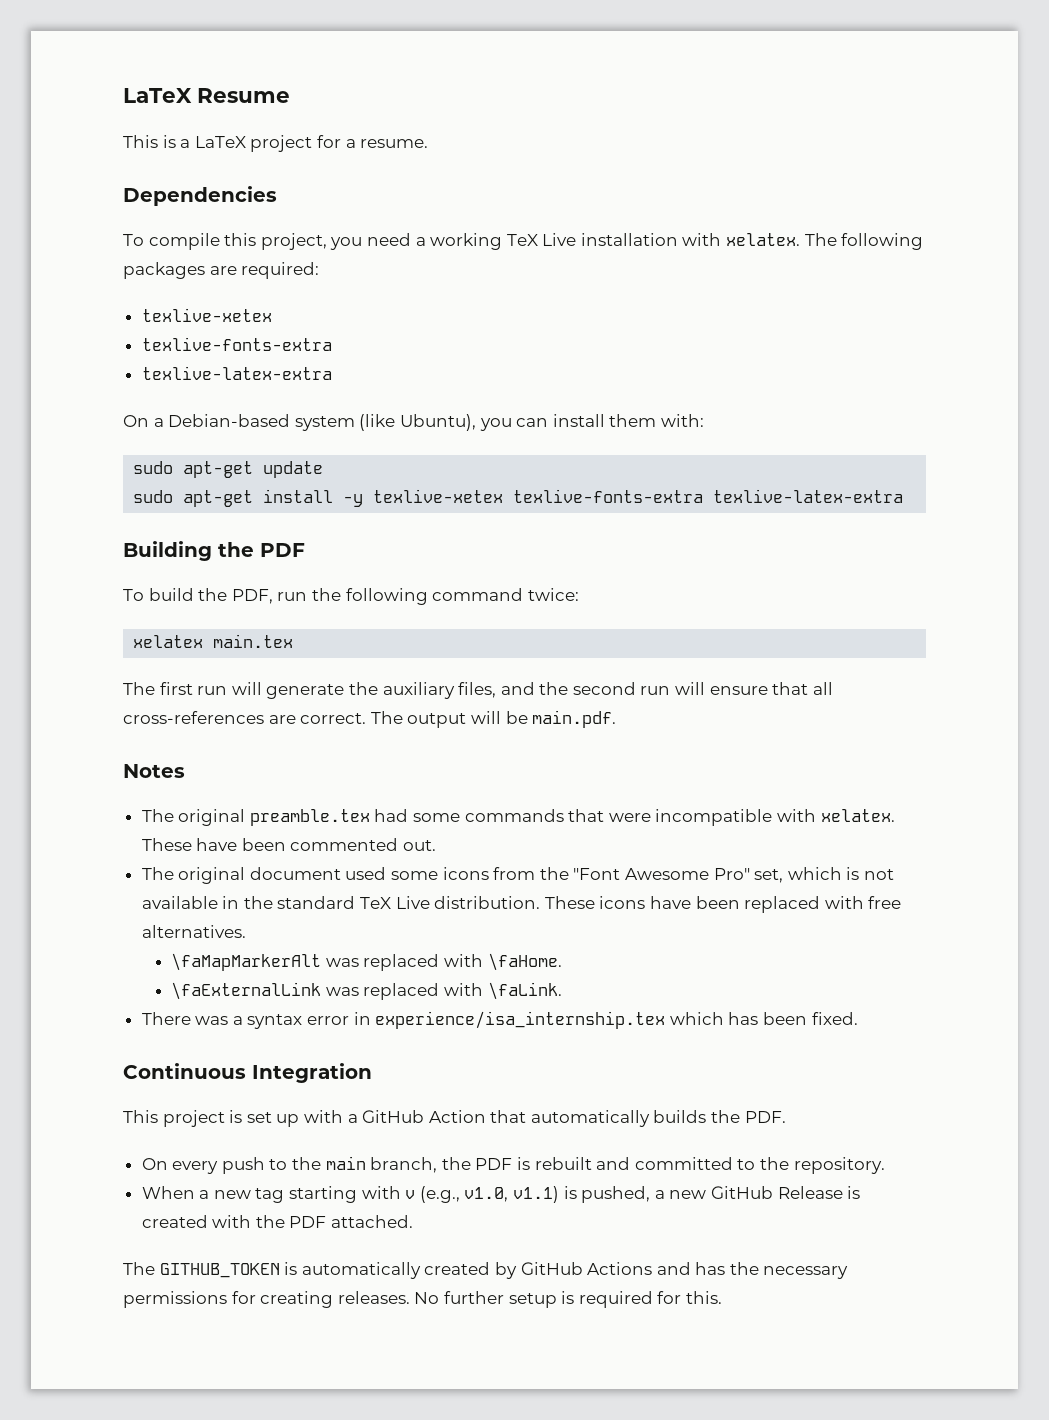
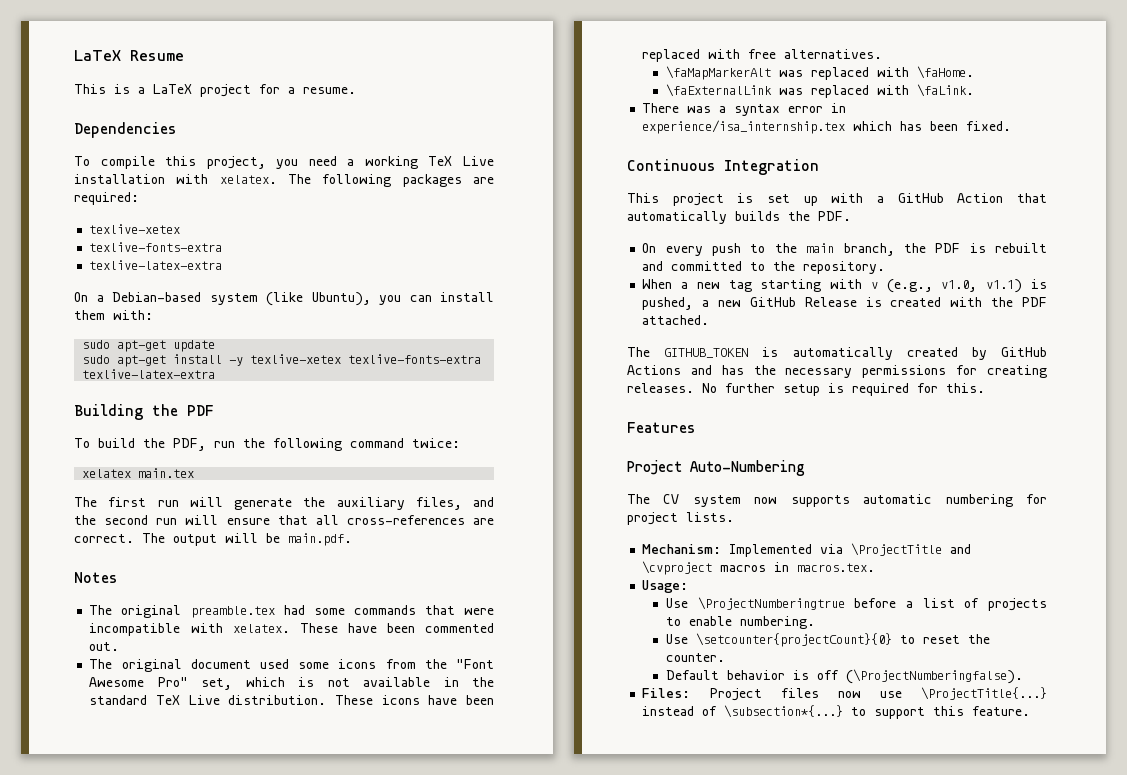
+ Features
+ Project Auto-Numbering
+ The CV system now supports automatic numbering for project lists.
+ Mechanism: Implemented via \ProjectTitle and \cvproject macros in macros.tex.
+ Usage:
+ Use \ProjectNumberingtrue before a list of projects to enable numbering.
+ Use \setcounter{projectCount}{0} to reset the counter.
+ Default behavior is off (\ProjectNumberingfalse).
+ Files: Project files now use \ProjectTitle{...} instead of \subsection*{...} to support this feature.

